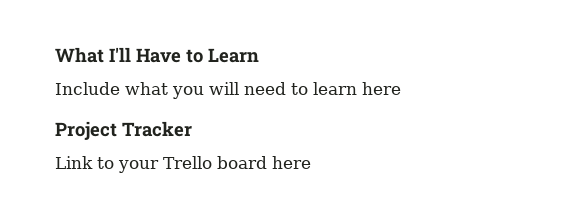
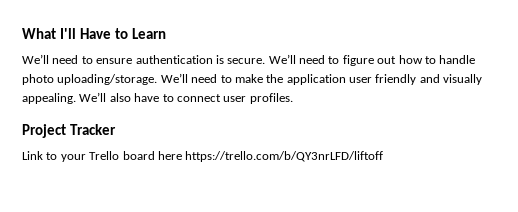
- Include what you will need to learn here
+ We’ll need to ensure authentication is secure. We’ll need to figure out how to handle photo uploading/storage. We’ll need to make the application user friendly and visually appealing. We’ll also have to connect user profiles.
- Link to your Trello board here
+ Link to your Trello board here https://trello.com/b/QY3nrLFD/liftoff

